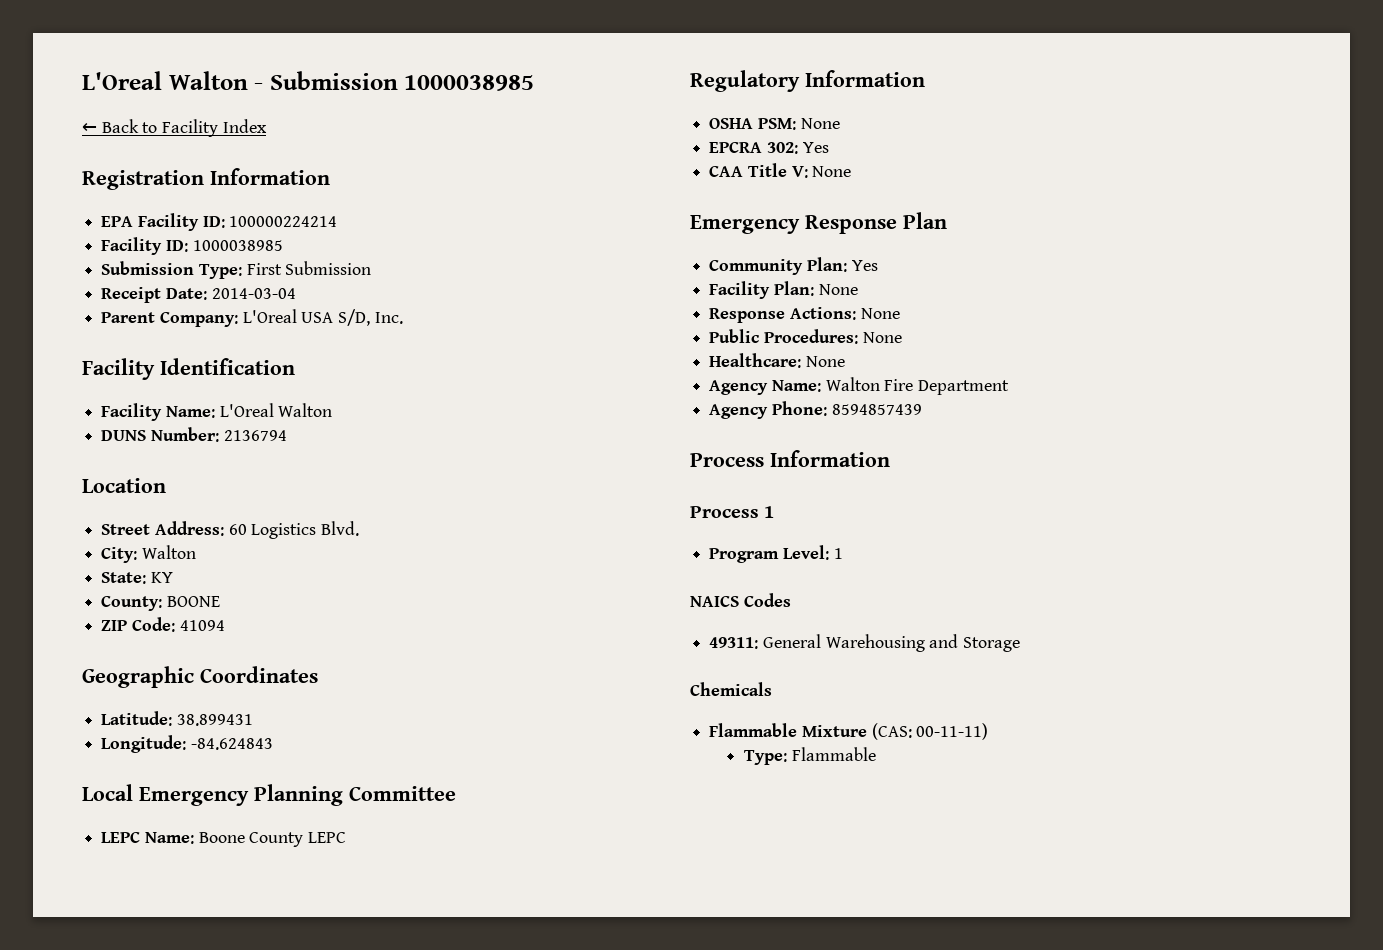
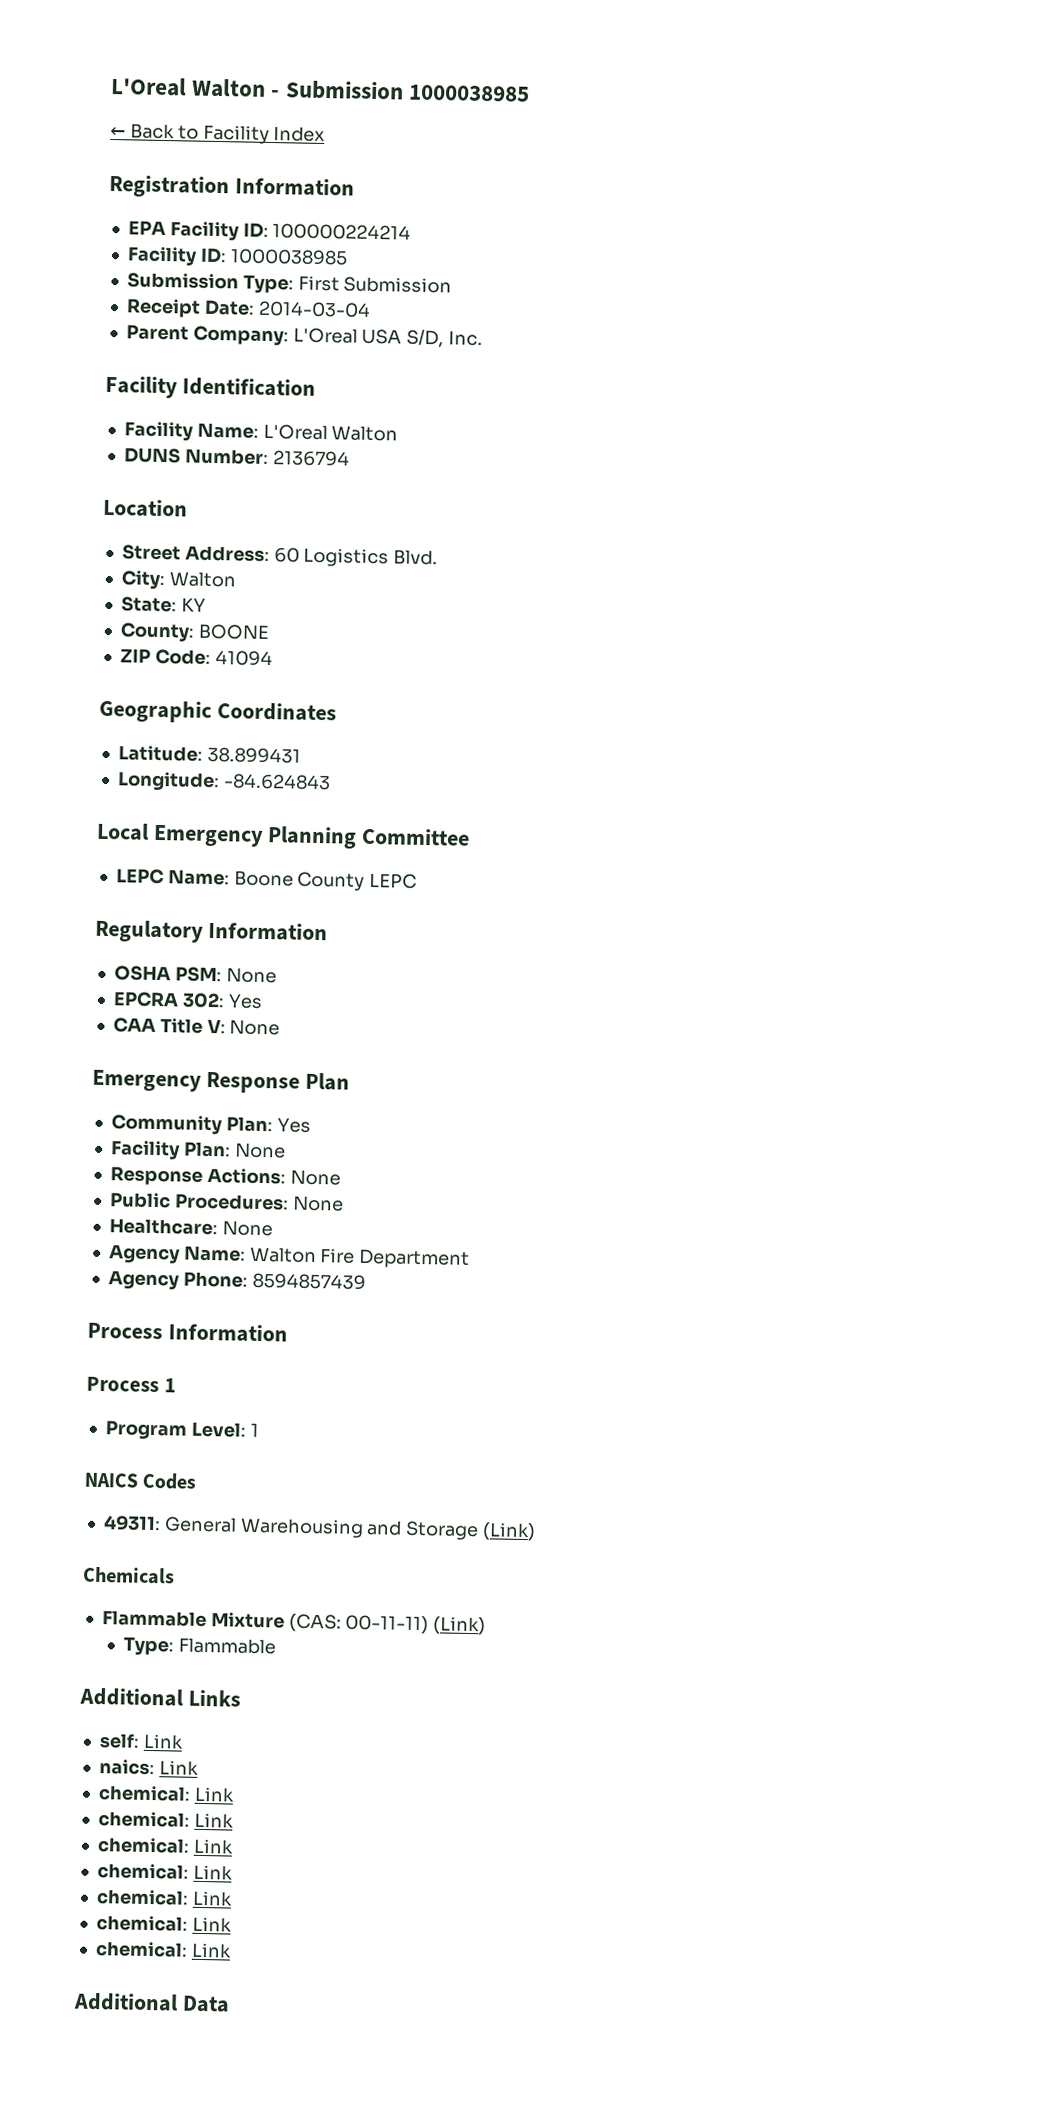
- 49311: General Warehousing and Storage
+ 49311: General Warehousing and Storage (Link)
- Flammable Mixture (CAS: 00-11-11)
+ Flammable Mixture (CAS: 00-11-11) (Link)
+ Additional Links
+ self: Link
+ naics: Link
+ chemical: Link
+ chemical: Link
+ chemical: Link
+ chemical: Link
+ chemical: Link
+ chemical: Link
+ chemical: Link
+ Additional Data

